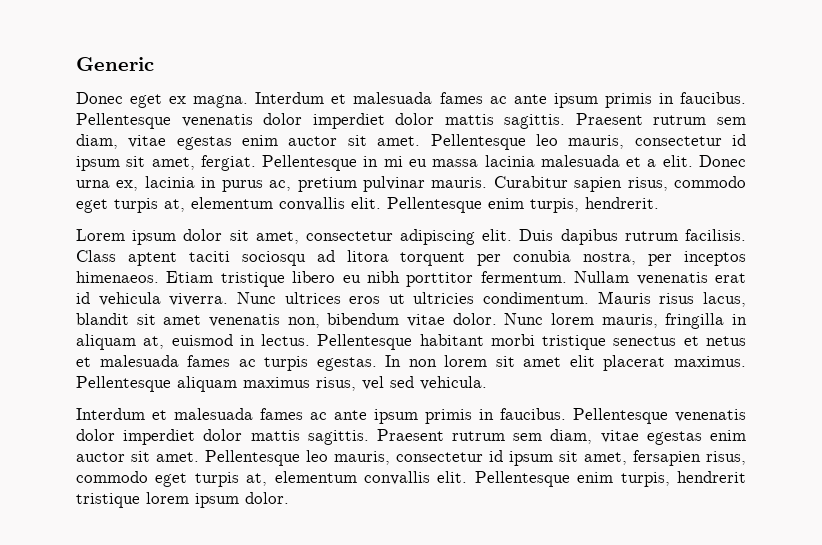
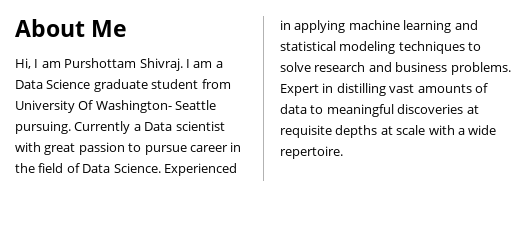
- Generic
- Donec eget ex magna. Interdum et malesuada fames ac ante ipsum primis in faucibus. Pellentesque venenatis dolor imperdiet dolor mattis sagittis. Praesent rutrum sem diam, vitae egestas enim auctor sit amet. Pellentesque leo mauris, consectetur id ipsum sit amet, fergiat. Pellentesque in mi eu massa lacinia malesuada et a elit. Donec urna ex, lacinia in purus ac, pretium pulvinar mauris. Curabitur sapien risus, commodo eget turpis at, elementum convallis elit. Pellentesque enim turpis, hendrerit.
- Lorem ipsum dolor sit amet, consectetur adipiscing elit. Duis dapibus rutrum facilisis. Class aptent taciti sociosqu ad litora torquent per conubia nostra, per inceptos himenaeos. Etiam tristique libero eu nibh porttitor fermentum. Nullam venenatis erat id vehicula viverra. Nunc ultrices eros ut ultricies condimentum. Mauris risus lacus, blandit sit amet venenatis non, bibendum vitae dolor. Nunc lorem mauris, fringilla in aliquam at, euismod in lectus. Pellentesque habitant morbi tristique senectus et netus et malesuada fames ac turpis egestas. In non lorem sit amet elit placerat maximus. Pellentesque aliquam maximus risus, vel sed vehicula.
- Interdum et malesuada fames ac ante ipsum primis in faucibus. Pellentesque venenatis dolor imperdiet dolor mattis sagittis. Praesent rutrum sem diam, vitae egestas enim auctor sit amet. Pellentesque leo mauris, consectetur id ipsum sit amet, fersapien risus, commodo eget turpis at, elementum convallis elit. Pellentesque enim turpis, hendrerit tristique lorem ipsum dolor.
+ About Me
+ Hi, I am Purshottam Shivraj. I am a Data Science graduate student from University Of Washington- Seattle pursuing. Currently a Data scientist with great passion to pursue career in the field of Data Science. Experienced in applying machine learning and statistical modeling techniques to solve research and business problems. Expert in distilling vast amounts of data to meaningful discoveries at requisite depths at scale with a wide repertoire.

